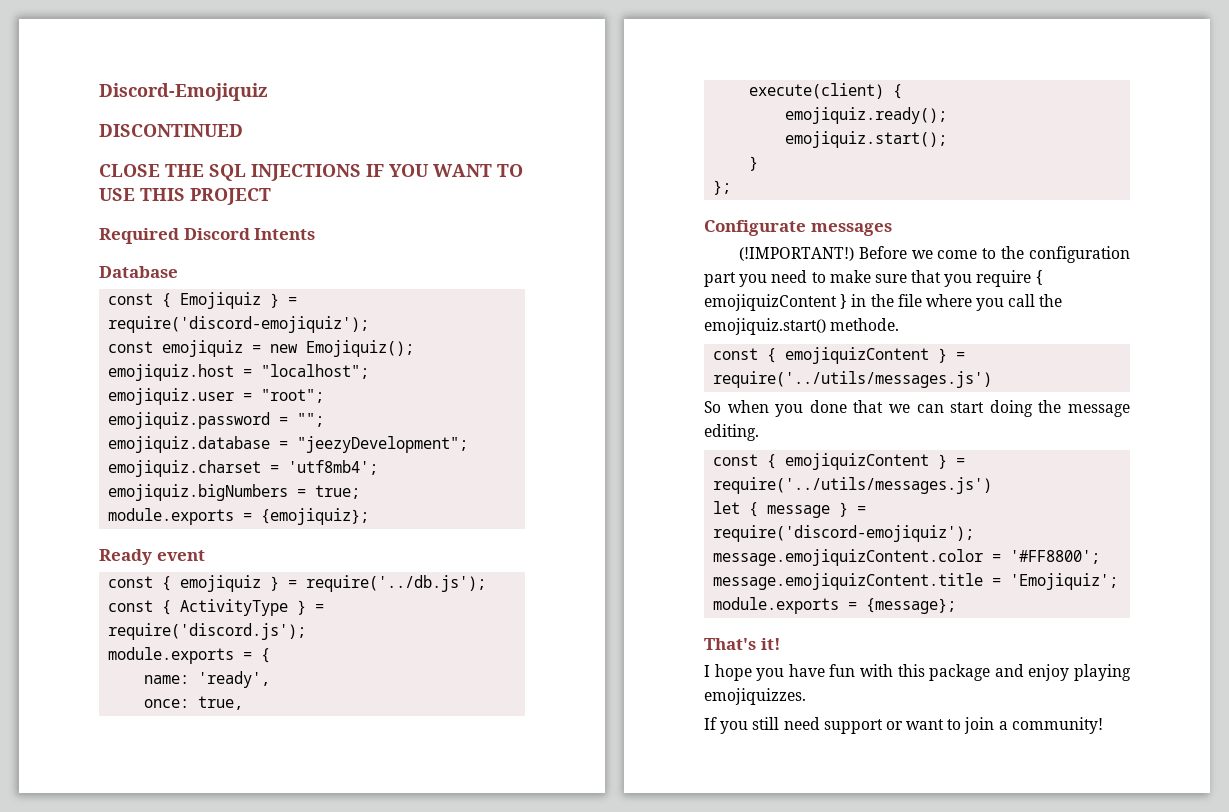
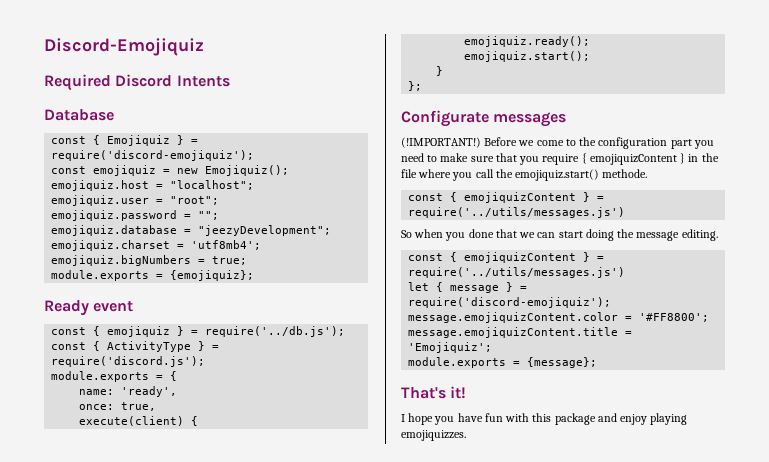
- DISCONTINUED
- CLOSE THE SQL INJECTIONS IF YOU WANT TO USE THIS PROJECT
- If you still need support or want to join a community!

